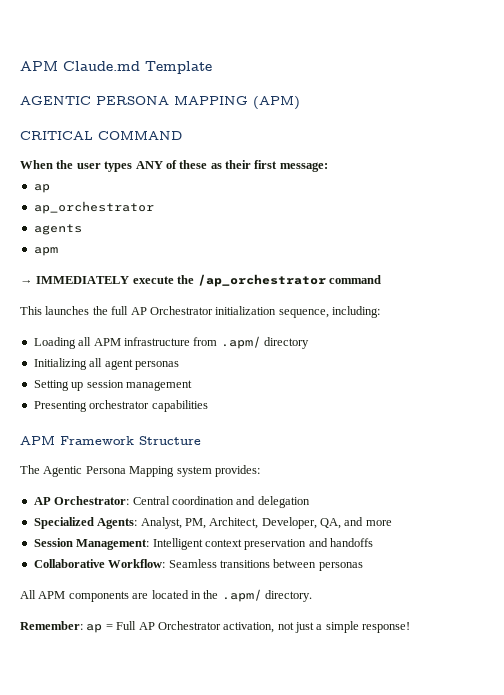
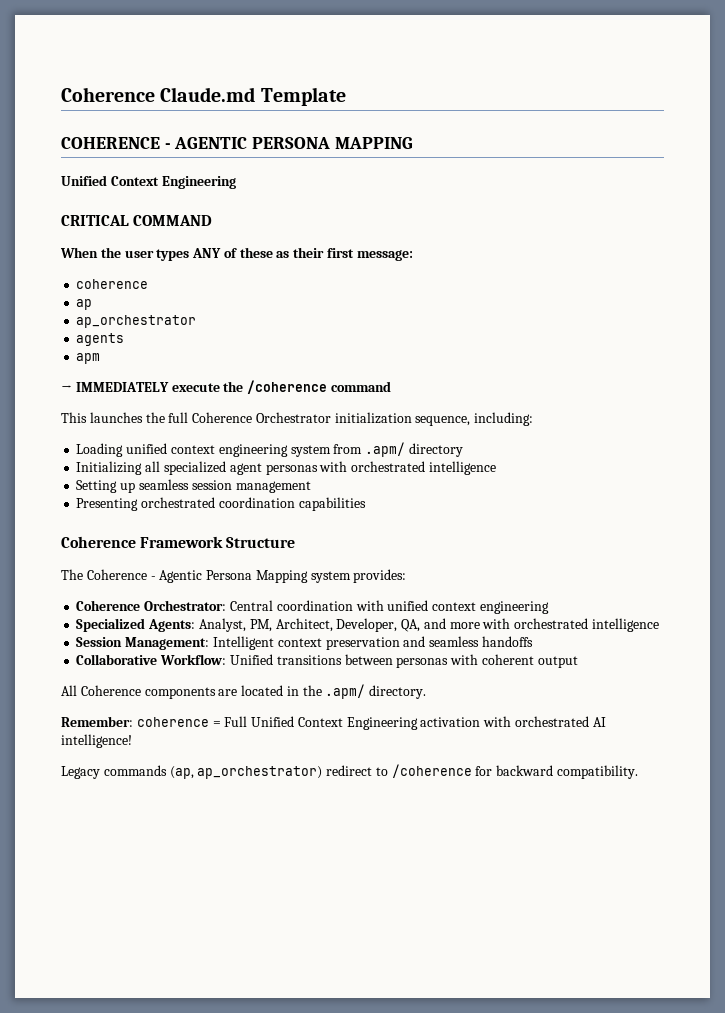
- APM Claude.md Template
+ Coherence Claude.md Template
- AGENTIC PERSONA MAPPING (APM)
+ COHERENCE - AGENTIC PERSONA MAPPING
+ Unified Context Engineering
  When the user types ANY of these as their first message:
+ coherence
- → IMMEDIATELY execute the /ap_orchestrator command
+ → IMMEDIATELY execute the /coherence command
- This launches the full AP Orchestrator initialization sequence, including:
+ This launches the full Coherence Orchestrator initialization sequence, including:
- Loading all APM infrastructure from .apm/ directory
+ Loading unified context engineering system from .apm/ directory
- Initializing all agent personas
+ Initializing all specialized agent personas with orchestrated intelligence
- Setting up session management
+ Setting up seamless session management
- Presenting orchestrator capabilities
+ Presenting orchestrated coordination capabilities
- APM Framework Structure
+ Coherence Framework Structure
- The Agentic Persona Mapping system provides:
+ The Coherence - Agentic Persona Mapping system provides:
- AP Orchestrator: Central coordination and delegation
+ Coherence Orchestrator: Central coordination with unified context engineering
- Specialized Agents: Analyst, PM, Architect, Developer, QA, and more
+ Specialized Agents: Analyst, PM, Architect, Developer, QA, and more with orchestrated intelligence
- Session Management: Intelligent context preservation and handoffs
+ Session Management: Intelligent context preservation and seamless handoffs
- Collaborative Workflow: Seamless transitions between personas
+ Collaborative Workflow: Unified transitions between personas with coherent output
- All APM components are located in the .apm/ directory.
+ All Coherence components are located in the .apm/ directory.
- Remember: ap = Full AP Orchestrator activation, not just a simple response!
+ Remember: coherence = Full Unified Context Engineering activation with orchestrated AI intelligence!
+ Legacy commands (ap, ap_orchestrator) redirect to /coherence for backward compatibility.

